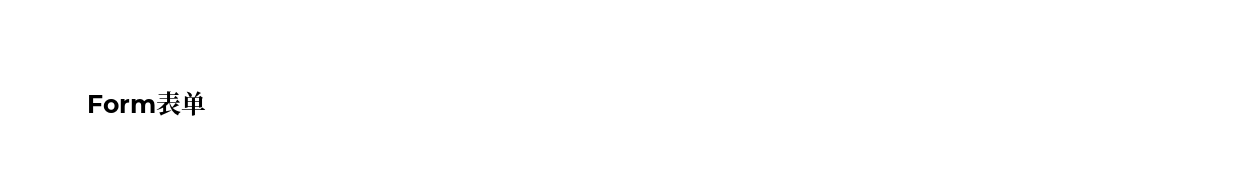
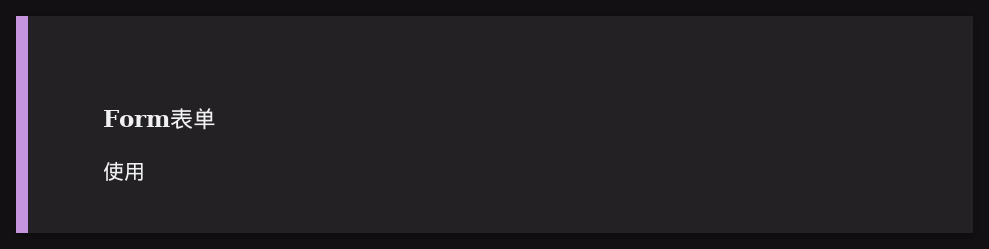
+ 使用

